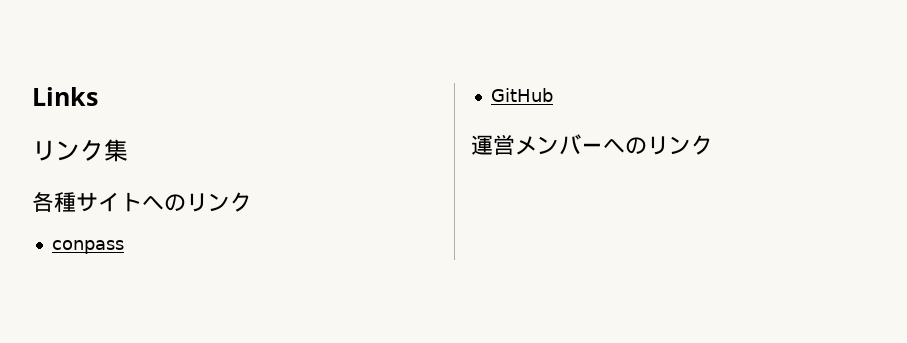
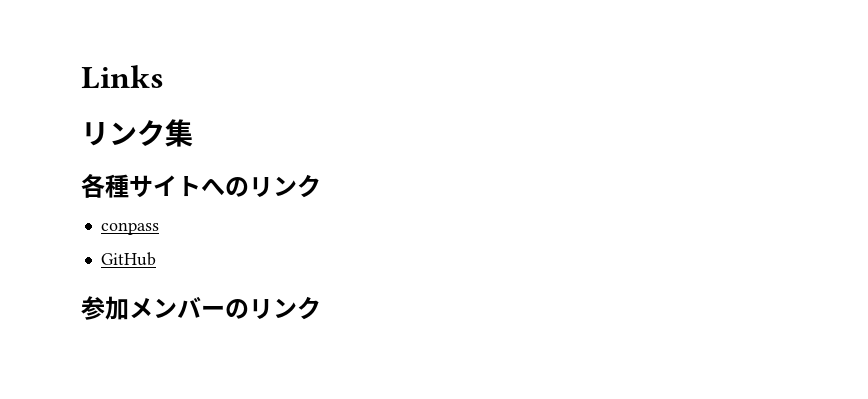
- 運営メンバーへのリンク
+ 参加メンバーのリンク

